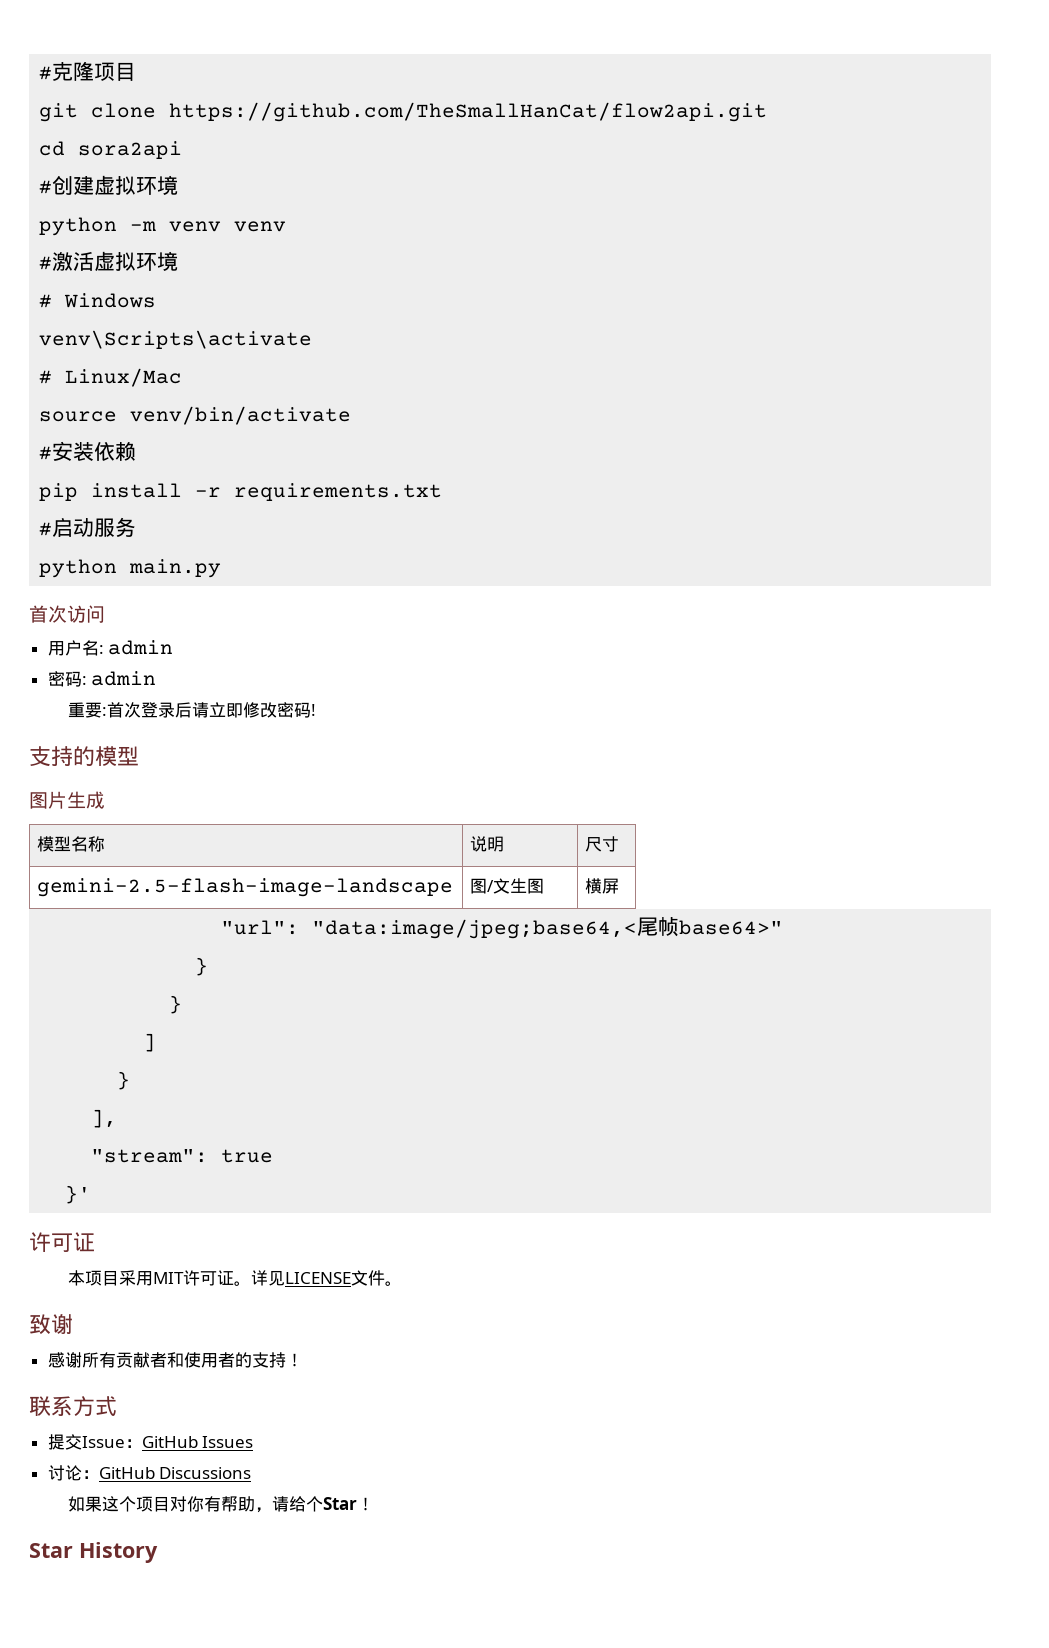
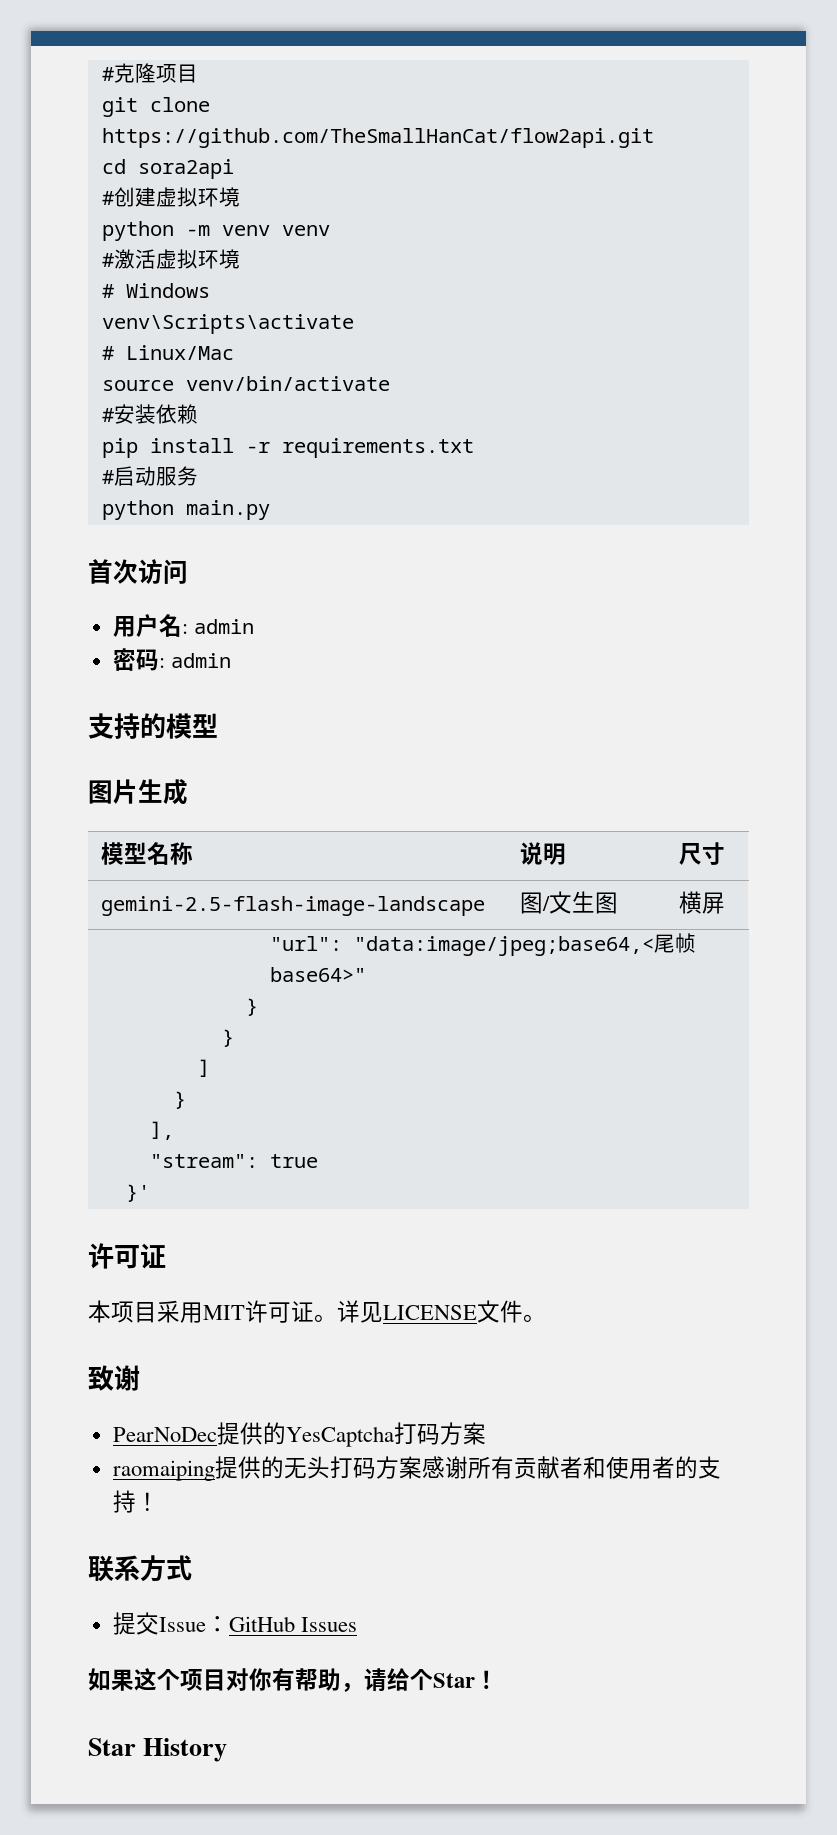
- 重要:首次登录后请立即修改密码!
- 感谢所有贡献者和使用者的支持！
+ PearNoDec提供的YesCaptcha打码方案
+ raomaiping提供的无头打码方案感谢所有贡献者和使用者的支持！
- 讨论：GitHub Discussions

